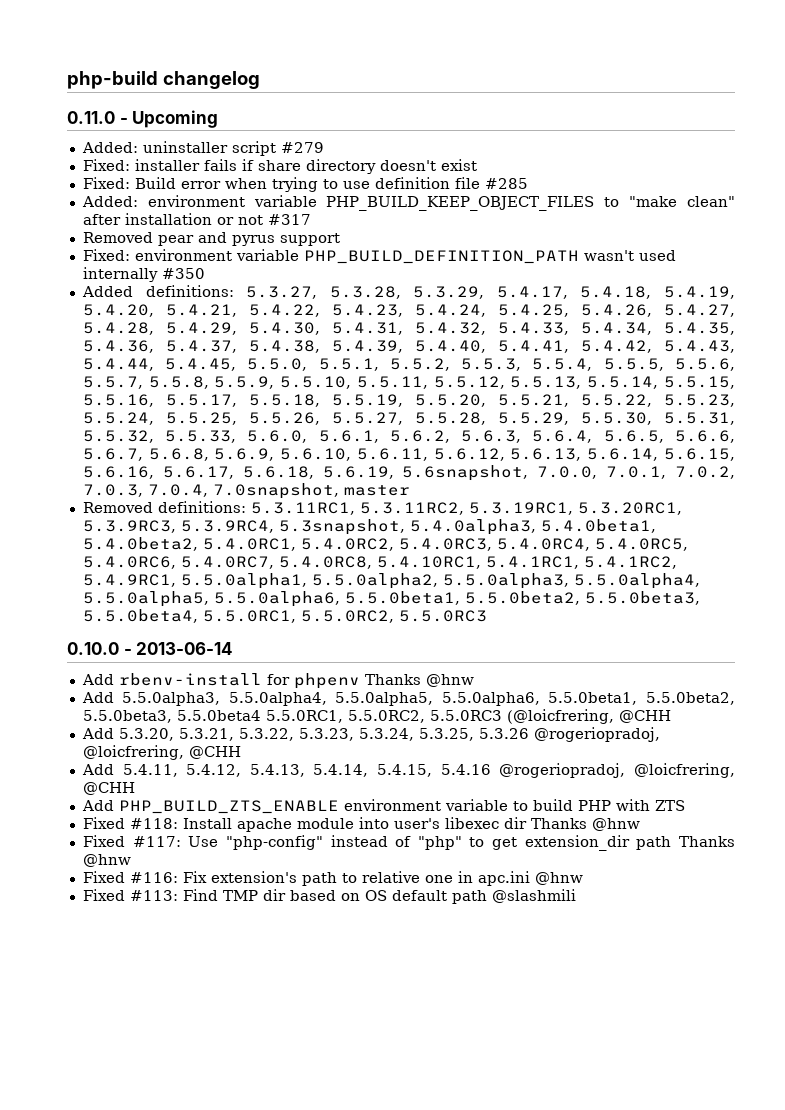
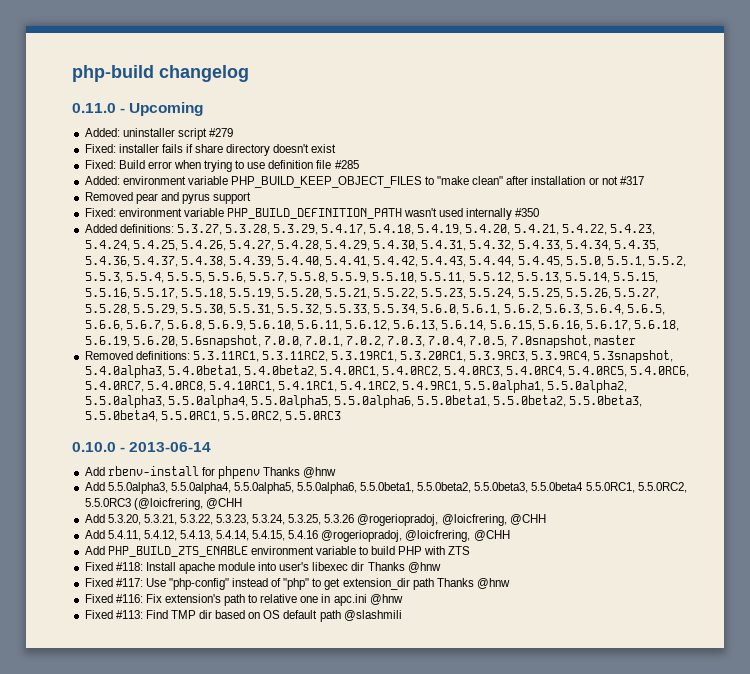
- 5.3.27, 5.3.28, 5.3.29, 5.4.17, 5.4.18, 5.4.19, 5.4.20, 5.4.21, 5.4.22, 5.4.23, 5.4.24, 5.4.25, 5.4.26, 5.4.27, 5.4.28, 5.4.29, 5.4.30, 5.4.31, 5.4.32, 5.4.33, 5.4.34, 5.4.35, 5.4.36, 5.4.37, 5.4.38, 5.4.39, 5.4.40, 5.4.41, 5.4.42, 5.4.43, 5.4.44, 5.4.45, 5.5.0, 5.5.1, 5.5.2, 5.5.3, 5.5.4, 5.5.5, 5.5.6, 5.5.7, 5.5.8, 5.5.9, 5.5.10, 5.5.11, 5.5.12, 5.5.13, 5.5.14, 5.5.15, 5.5.16, 5.5.17, 5.5.18, 5.5.19, 5.5.20, 5.5.21, 5.5.22, 5.5.23, 5.5.24, 5.5.25, 5.5.26, 5.5.27, 5.5.28, 5.5.29, 5.5.30, 5.5.31, 5.5.32, 5.5.33, 5.6.0, 5.6.1, 5.6.2, 5.6.3, 5.6.4, 5.6.5, 5.6.6, 5.6.7, 5.6.8, 5.6.9, 5.6.10, 5.6.11, 5.6.12, 5.6.13, 5.6.14, 5.6.15, 5.6.16, 5.6.17, 5.6.18, 5.6.19, 5.6snapshot, 7.0.0, 7.0.1, 7.0.2, 7.0.3, 7.0.4, 7.0snapshot, master
+ 5.3.27, 5.3.28, 5.3.29, 5.4.17, 5.4.18, 5.4.19, 5.4.20, 5.4.21, 5.4.22, 5.4.23, 5.4.24, 5.4.25, 5.4.26, 5.4.27, 5.4.28, 5.4.29, 5.4.30, 5.4.31, 5.4.32, 5.4.33, 5.4.34, 5.4.35, 5.4.36, 5.4.37, 5.4.38, 5.4.39, 5.4.40, 5.4.41, 5.4.42, 5.4.43, 5.4.44, 5.4.45, 5.5.0, 5.5.1, 5.5.2, 5.5.3, 5.5.4, 5.5.5, 5.5.6, 5.5.7, 5.5.8, 5.5.9, 5.5.10, 5.5.11, 5.5.12, 5.5.13, 5.5.14, 5.5.15, 5.5.16, 5.5.17, 5.5.18, 5.5.19, 5.5.20, 5.5.21, 5.5.22, 5.5.23, 5.5.24, 5.5.25, 5.5.26, 5.5.27, 5.5.28, 5.5.29, 5.5.30, 5.5.31, 5.5.32, 5.5.33, 5.5.34, 5.6.0, 5.6.1, 5.6.2, 5.6.3, 5.6.4, 5.6.5, 5.6.6, 5.6.7, 5.6.8, 5.6.9, 5.6.10, 5.6.11, 5.6.12, 5.6.13, 5.6.14, 5.6.15, 5.6.16, 5.6.17, 5.6.18, 5.6.19, 5.6.20, 5.6snapshot, 7.0.0, 7.0.1, 7.0.2, 7.0.3, 7.0.4, 7.0.5, 7.0snapshot, master

